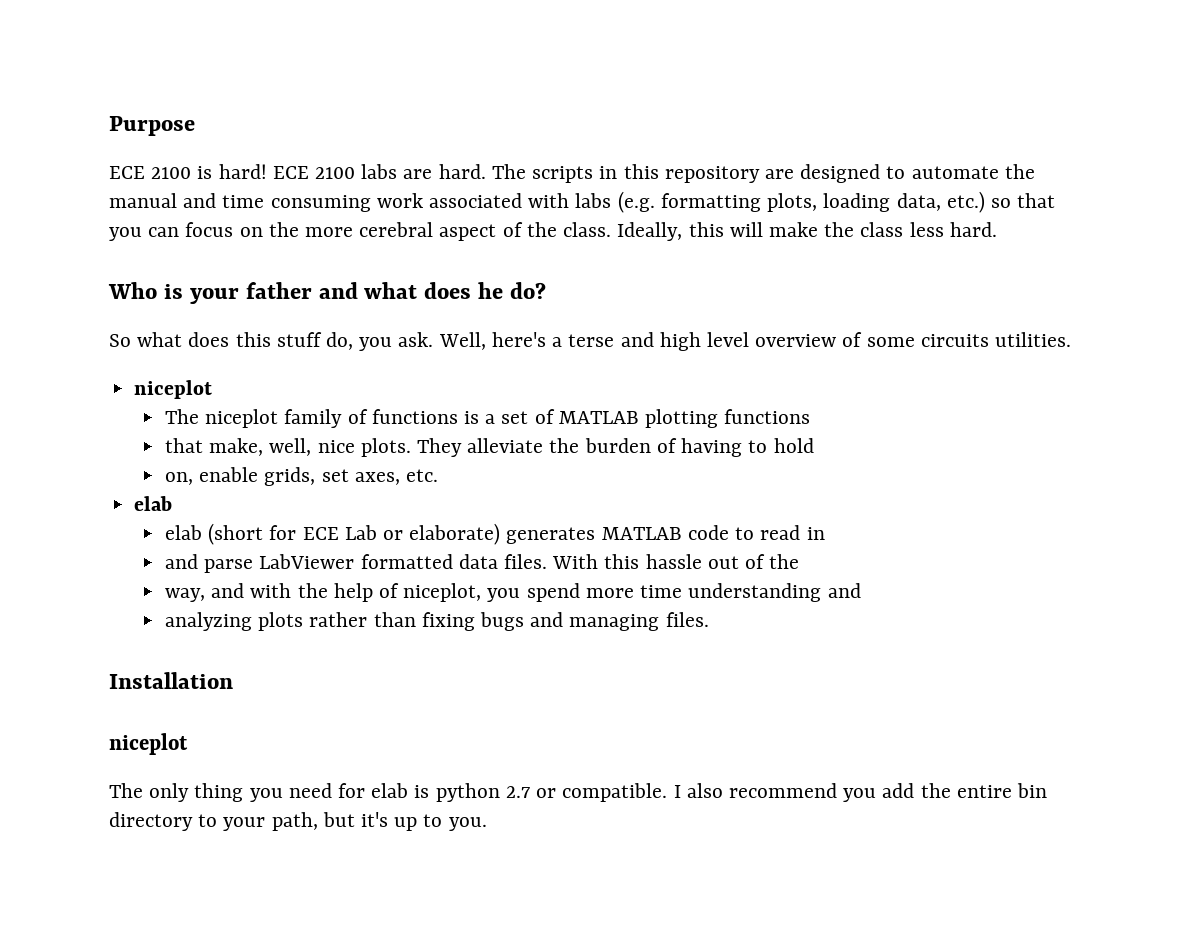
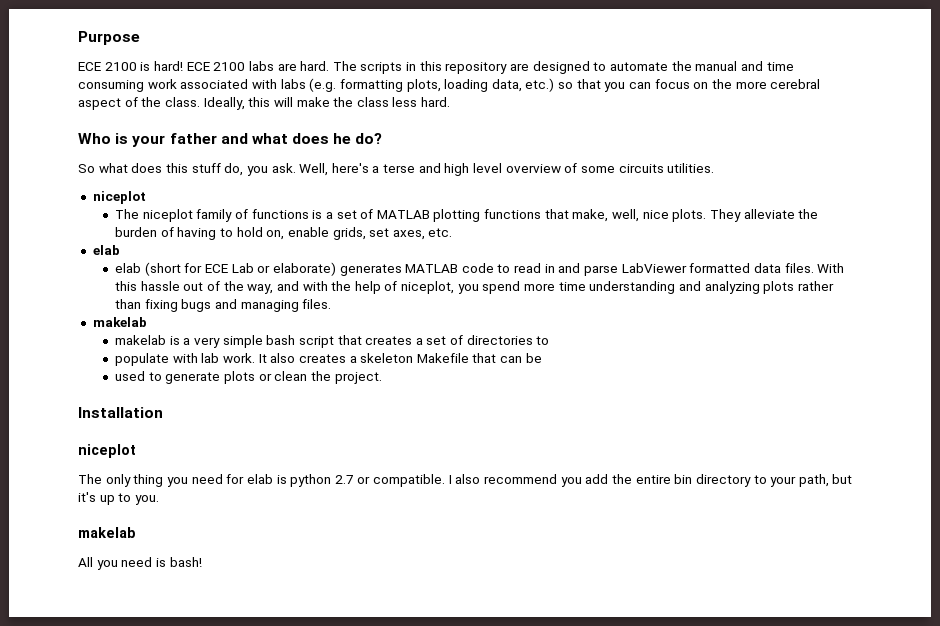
- The niceplot family of functions is a set of MATLAB plotting functions
- that make, well, nice plots.
+ The niceplot family of functions is a set of MATLAB plotting functions that make, well, nice plots.
- They alleviate the burden of having to hold
- on, enable grids, set axes, etc.
+ They alleviate the burden of having to hold on, enable grids, set axes, etc.
- elab (short for ECE Lab or elaborate) generates MATLAB code to read in
- and parse LabViewer formatted data files.
+ elab (short for ECE Lab or elaborate) generates MATLAB code to read in and parse LabViewer formatted data files.
- With this hassle out of the
- way, and with the help of niceplot, you spend more time understanding and
- analyzing plots rather than fixing bugs and managing files.
+ With this hassle out of the way, and with the help of niceplot, you spend more time understanding and analyzing plots rather than fixing bugs and managing files.
+ makelab
+ makelab is a very simple bash script that creates a set of directories to
+ populate with lab work. It also creates a skeleton Makefile that can be
+ used to generate plots or clean the project.
  I also recommend you add the entire bin directory to your path, but it's up to you.
+ makelab
+ All you need is bash!

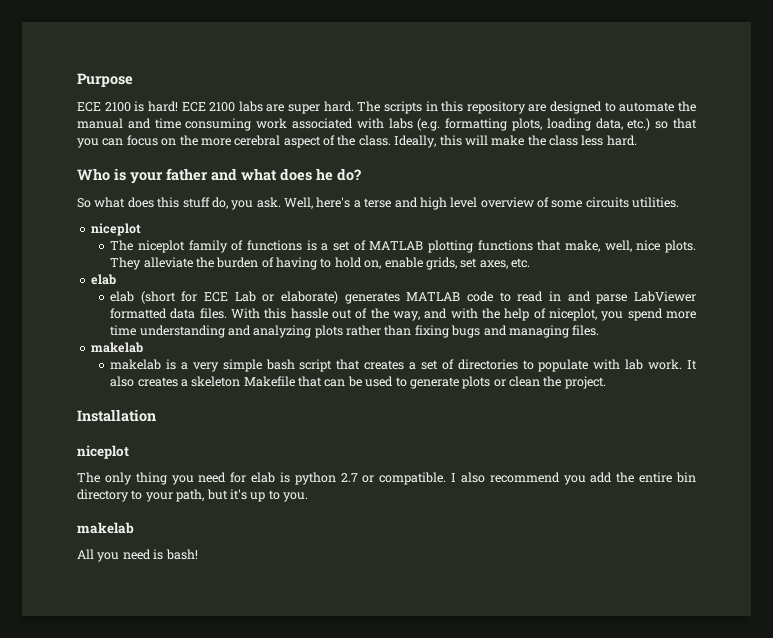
- ECE 2100 labs are hard.
+ ECE 2100 labs are super hard.
- makelab is a very simple bash script that creates a set of directories to
- populate with lab work.
+ makelab is a very simple bash script that creates a set of directories to populate with lab work.
- It also creates a skeleton Makefile that can be
- used to generate plots or clean the project.
+ It also creates a skeleton Makefile that can be used to generate plots or clean the project.

